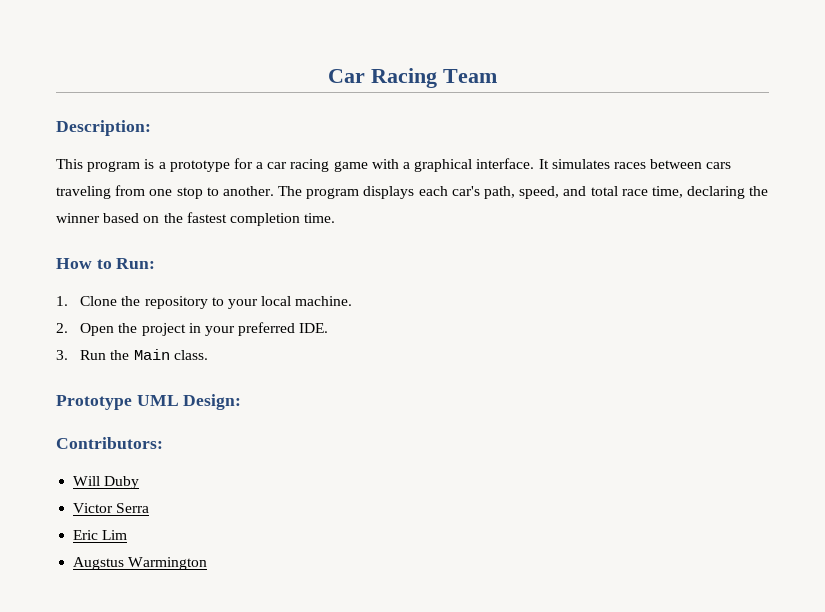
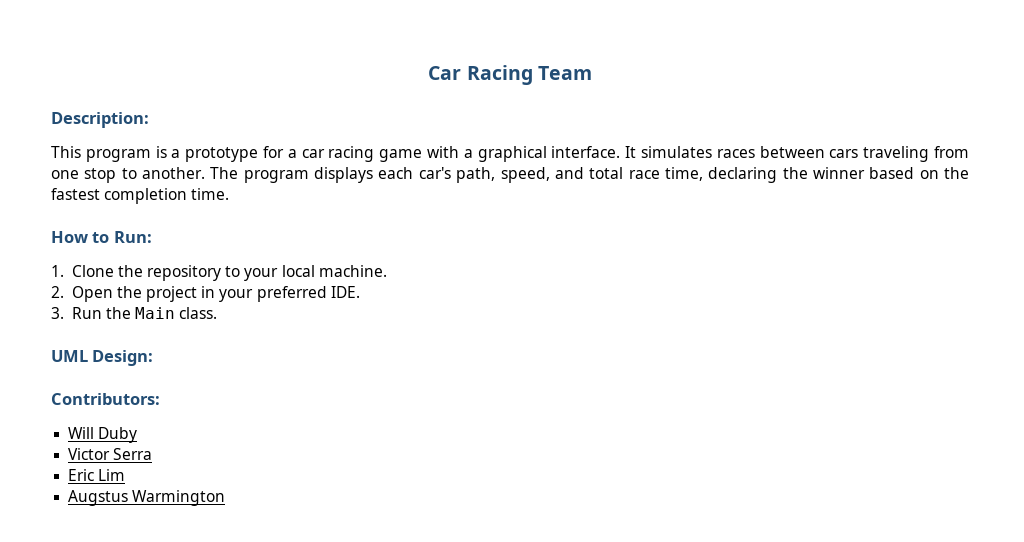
- Prototype UML Design:
+ UML Design:

